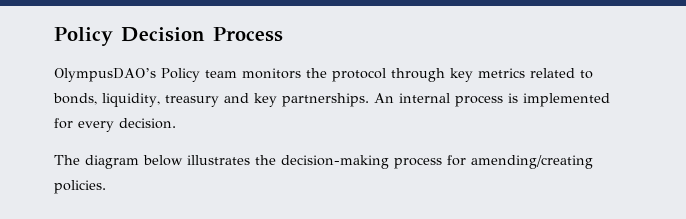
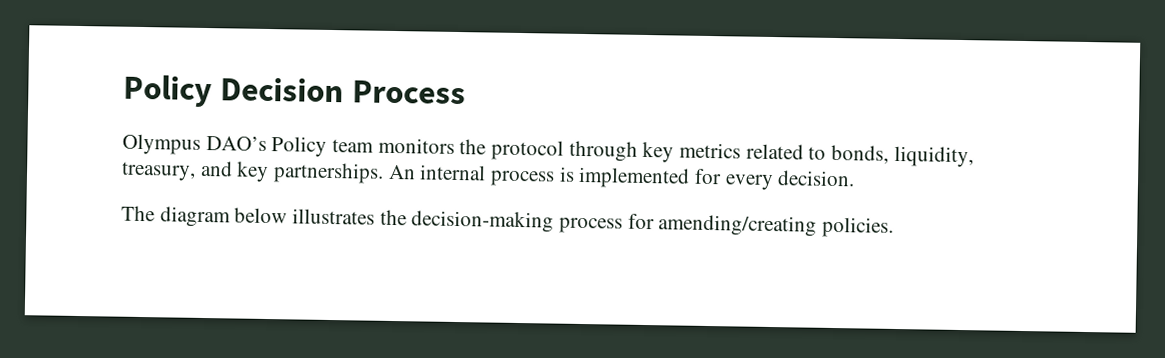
- OlympusDAO’s Policy team monitors the protocol through key metrics related to bonds, liquidity, treasury and key partnerships.
+ Olympus DAO’s Policy team monitors the protocol through key metrics related to bonds, liquidity, treasury, and key partnerships.

